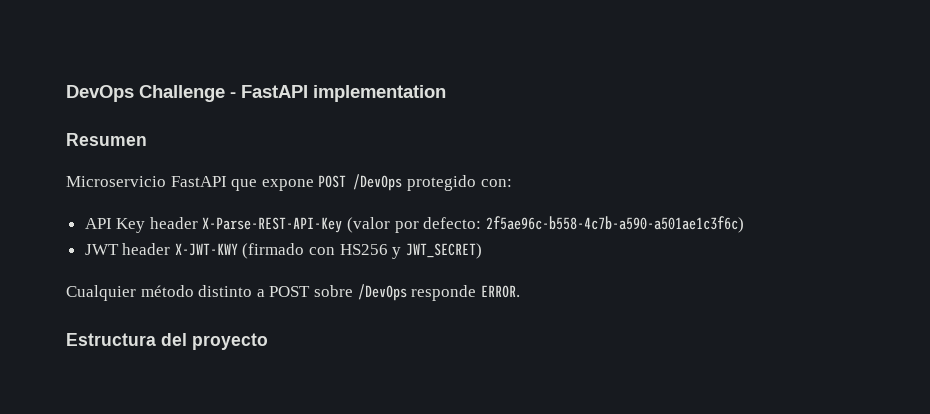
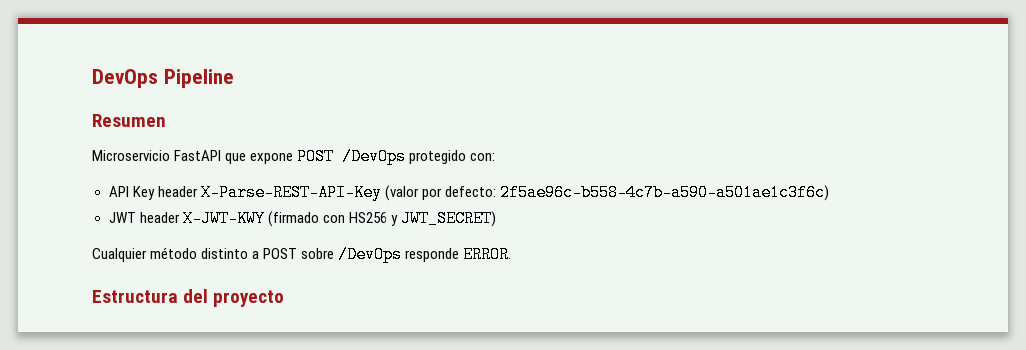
- DevOps Challenge - FastAPI implementation
+ DevOps Pipeline

